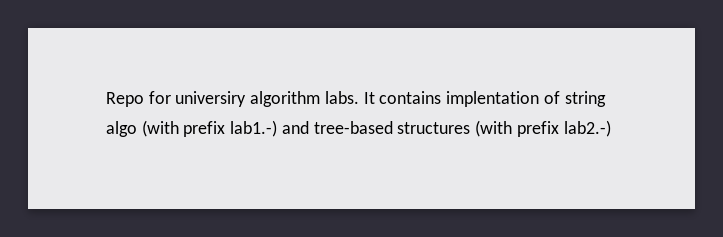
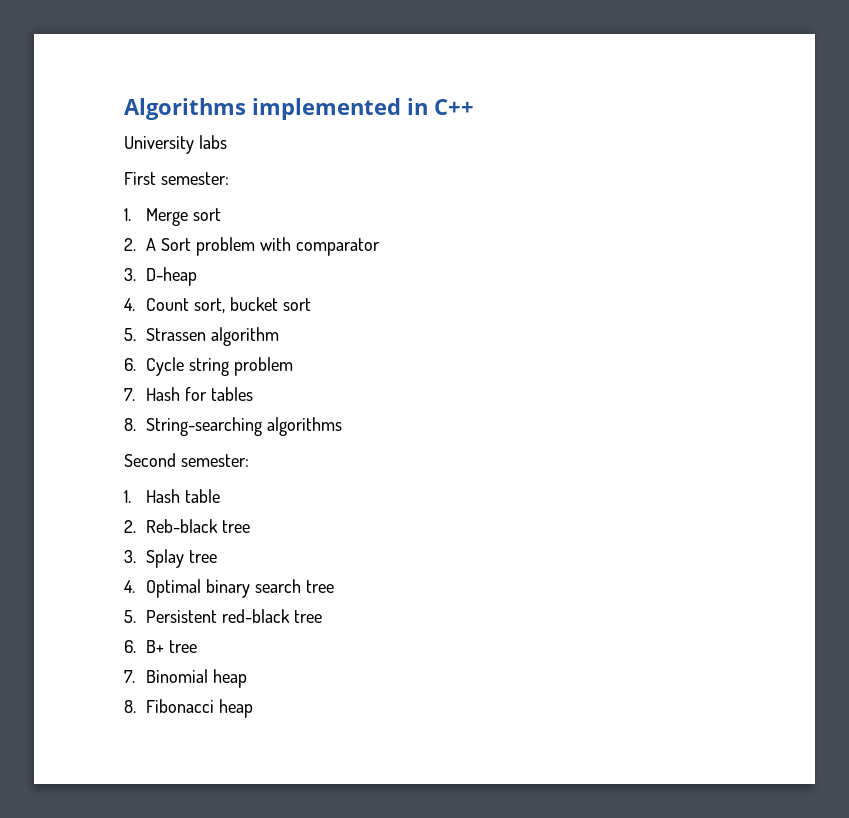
- Repo for universiry algorithm labs. It contains implentation of string algo (with prefix lab1.-) and tree-based structures (with prefix lab2.-)
+ Algorithms implemented in C++
+ University labs
+ First semester:
+ 1. Merge sort
+ 2. A Sort problem with comparator
+ 3. D-heap
+ 4. Count sort, bucket sort
+ 5. Strassen algorithm
+ 6. Cycle string problem
+ 7. Hash for tables
+ 8. String-searching algorithms
+ Second semester:
+ 1. Hash table
+ 2. Reb-black tree
+ 3. Splay tree
+ 4. Optimal binary search tree
+ 5. Persistent red-black tree
+ 6. B+ tree
+ 7. Binomial heap
+ 8. Fibonacci heap

